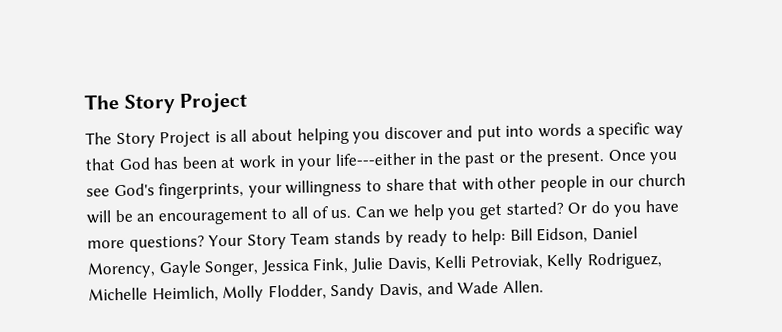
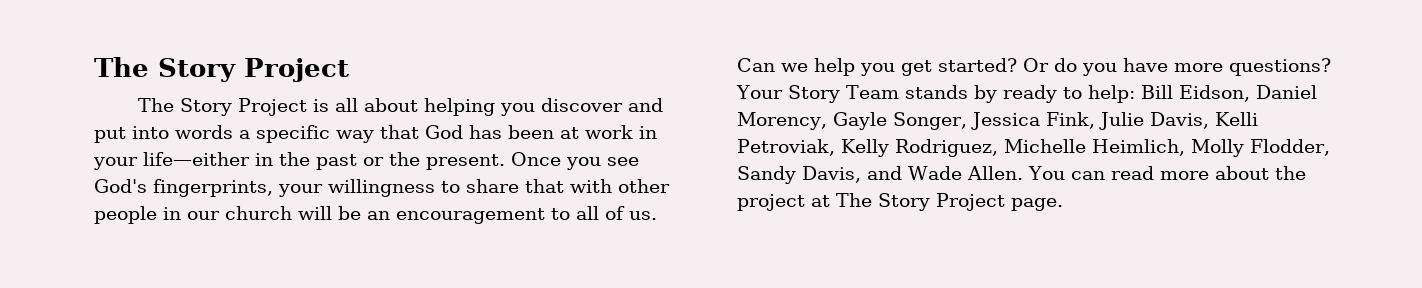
- The Story Project is all about helping you discover and put into words a specific way that God has been at work in your life---either in the past or the present.
+ The Story Project is all about helping you discover and put into words a specific way that God has been at work in your life—either in the past or the present.
+ You can read more about the project at The Story Project page.

